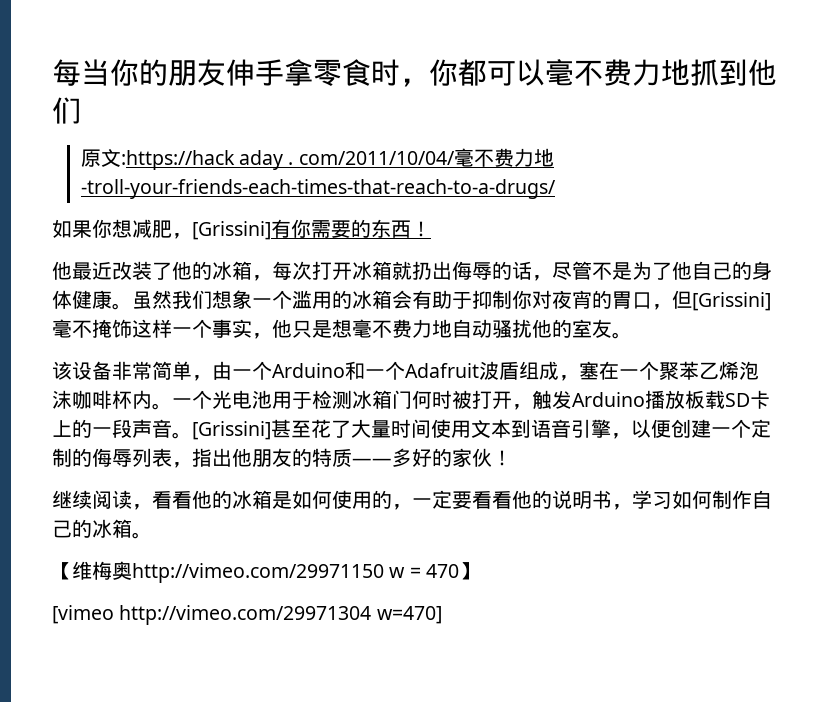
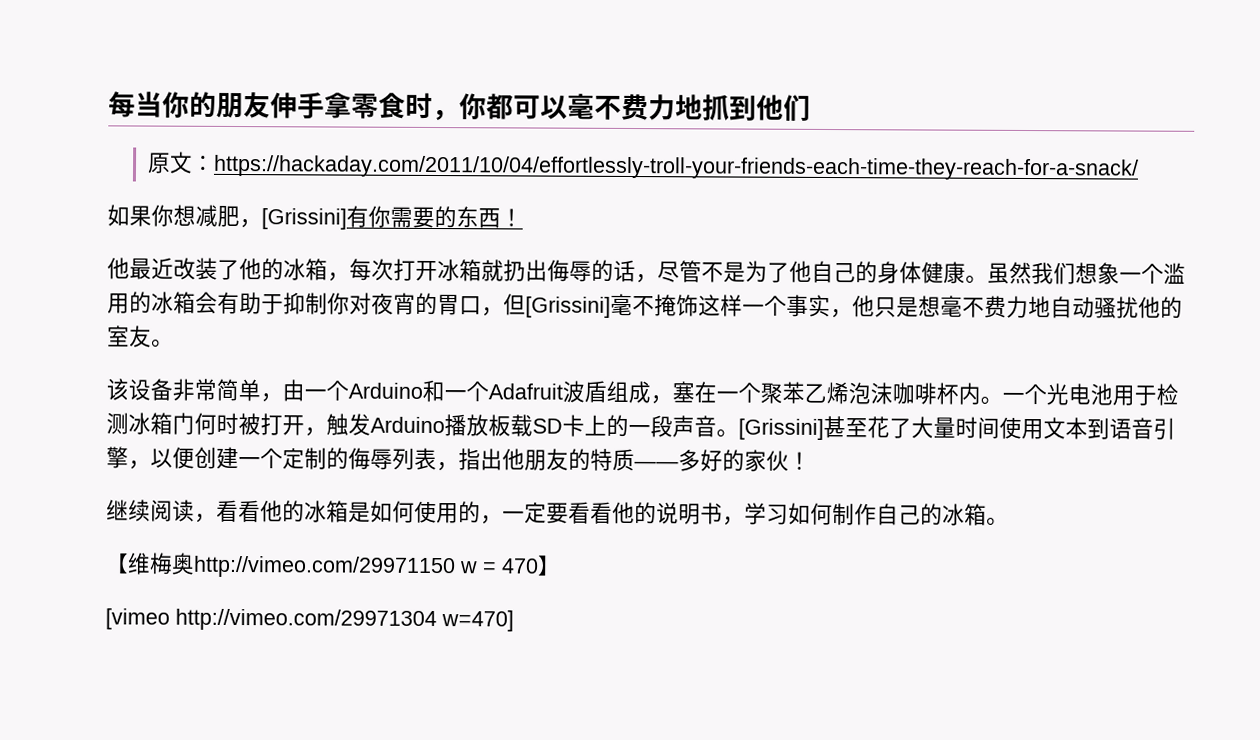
- 原文:https://hack aday . com/2011/10/04/毫不费力地-troll-your-friends-each-times-that-reach-to-a-drugs/
+ 原文：https://hackaday.com/2011/10/04/effortlessly-troll-your-friends-each-time-they-reach-for-a-snack/

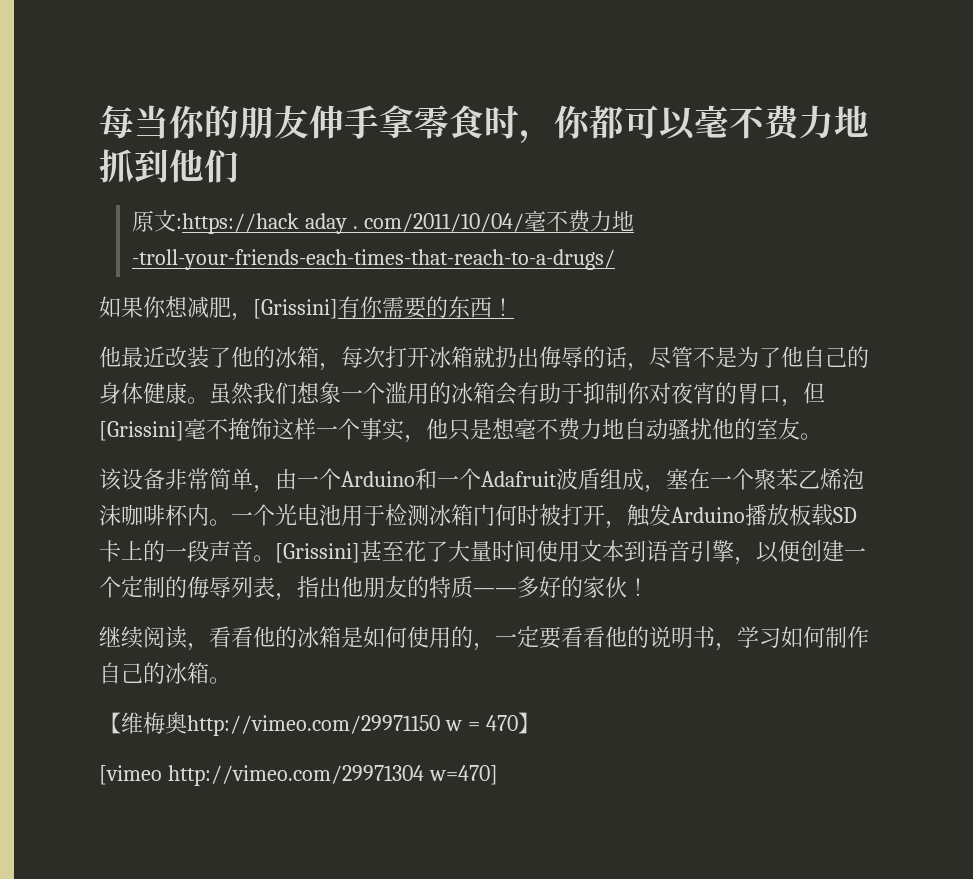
- 原文：https://hackaday.com/2011/10/04/effortlessly-troll-your-friends-each-time-they-reach-for-a-snack/
+ 原文:https://hack aday . com/2011/10/04/毫不费力地-troll-your-friends-each-times-that-reach-to-a-drugs/

